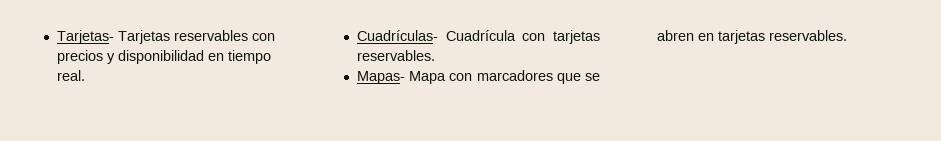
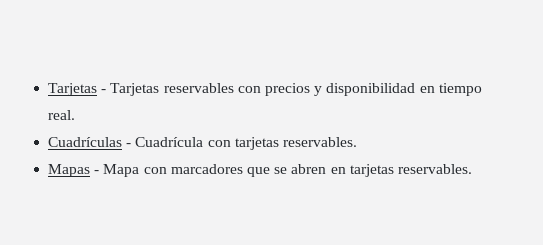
- Tarjetas- Tarjetas reservables con precios y disponibilidad en tiempo real.
+ Tarjetas - Tarjetas reservables con precios y disponibilidad en tiempo real.
- Cuadrículas- Cuadrícula con tarjetas reservables.
+ Cuadrículas - Cuadrícula con tarjetas reservables.
- Mapas- Mapa con marcadores que se abren en tarjetas reservables.
+ Mapas - Mapa con marcadores que se abren en tarjetas reservables.

